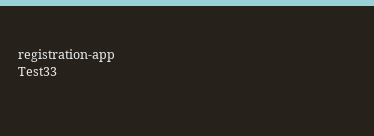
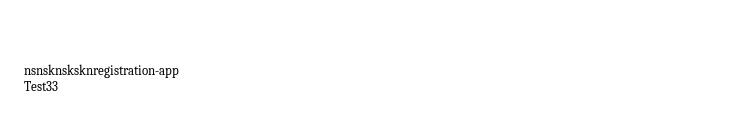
- registration-app
+ nsnsknsksknregistration-app

